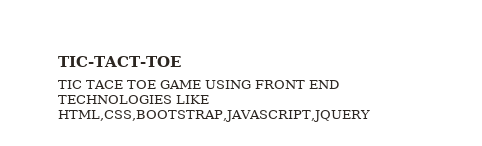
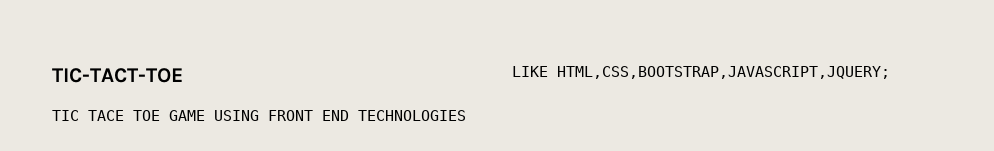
- TIC TACE TOE GAME USING FRONT END TECHNOLOGIES LIKE HTML,CSS,BOOTSTRAP,JAVASCRIPT,JQUERY
+ TIC TACE TOE GAME USING FRONT END TECHNOLOGIES LIKE HTML,CSS,BOOTSTRAP,JAVASCRIPT,JQUERY;

